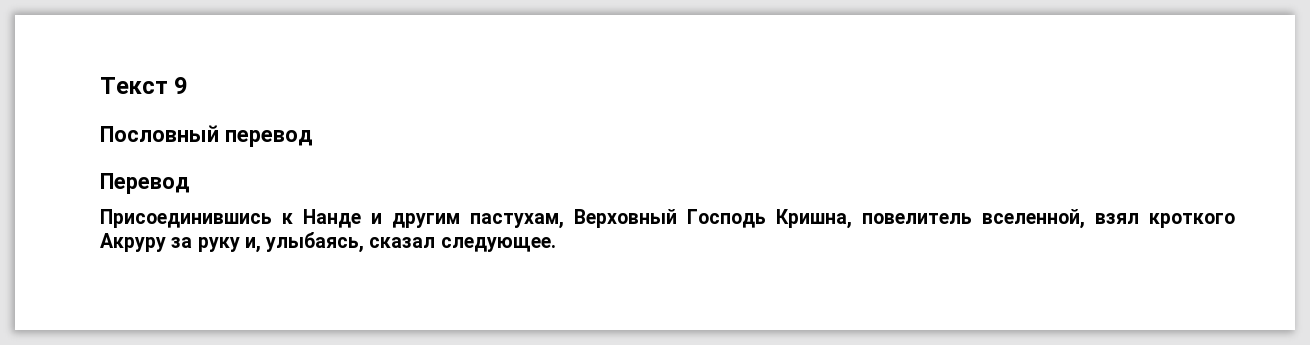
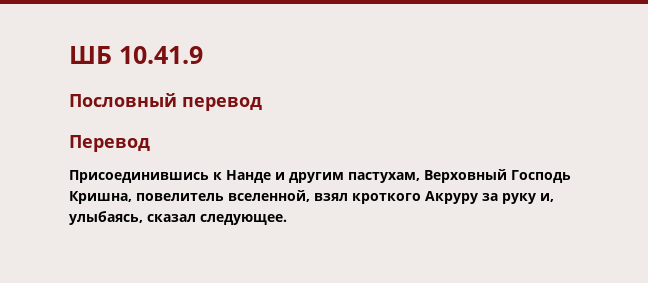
- Текст 9
+ ШБ 10.41.9

